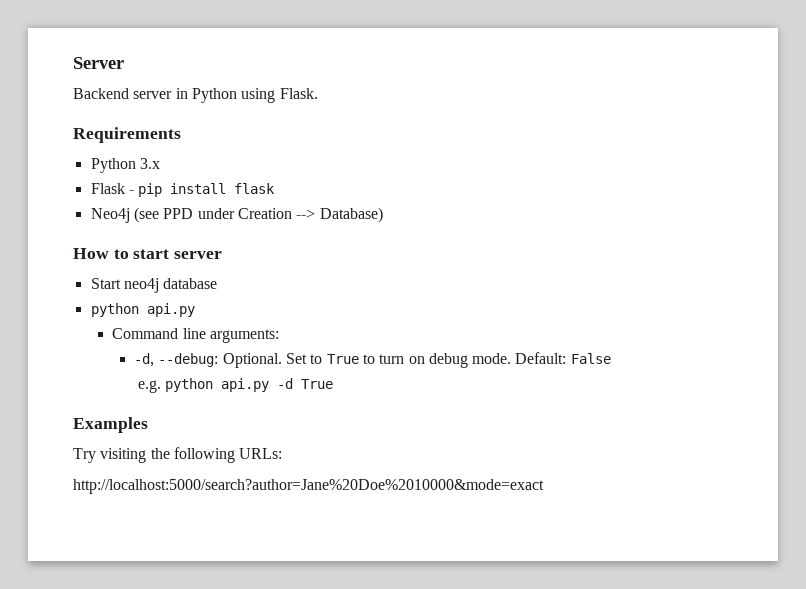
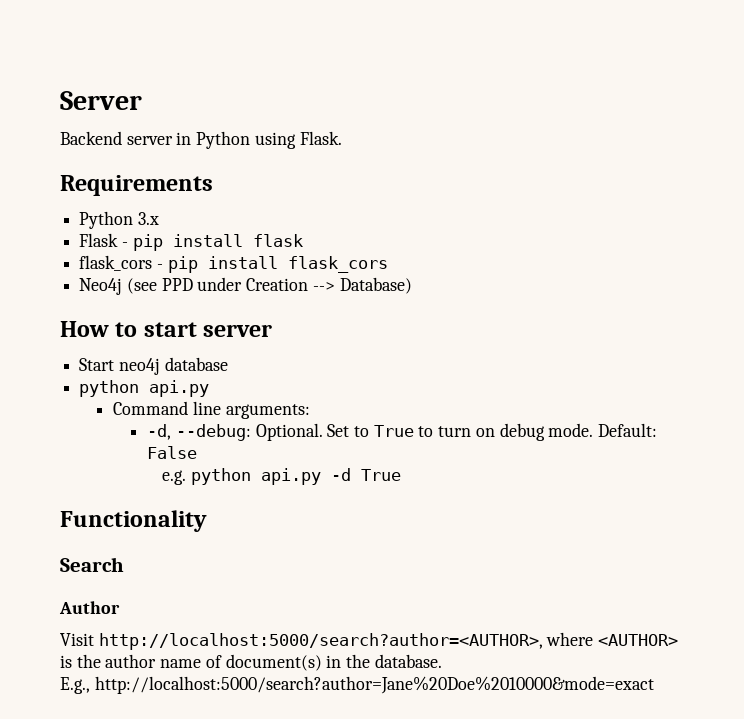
+ flask_cors - pip install flask_cors
- Examples
- Try visiting the following URLs:
- http://localhost:5000/search?author=Jane%20Doe%2010000&mode=exact
+ Functionality
+ Search
+ Author
+ Visit http://localhost:5000/search?author=<AUTHOR>, where <AUTHOR> is the author name of document(s) in the database.
+ E.g., http://localhost:5000/search?author=Jane%20Doe%2010000&mode=exact

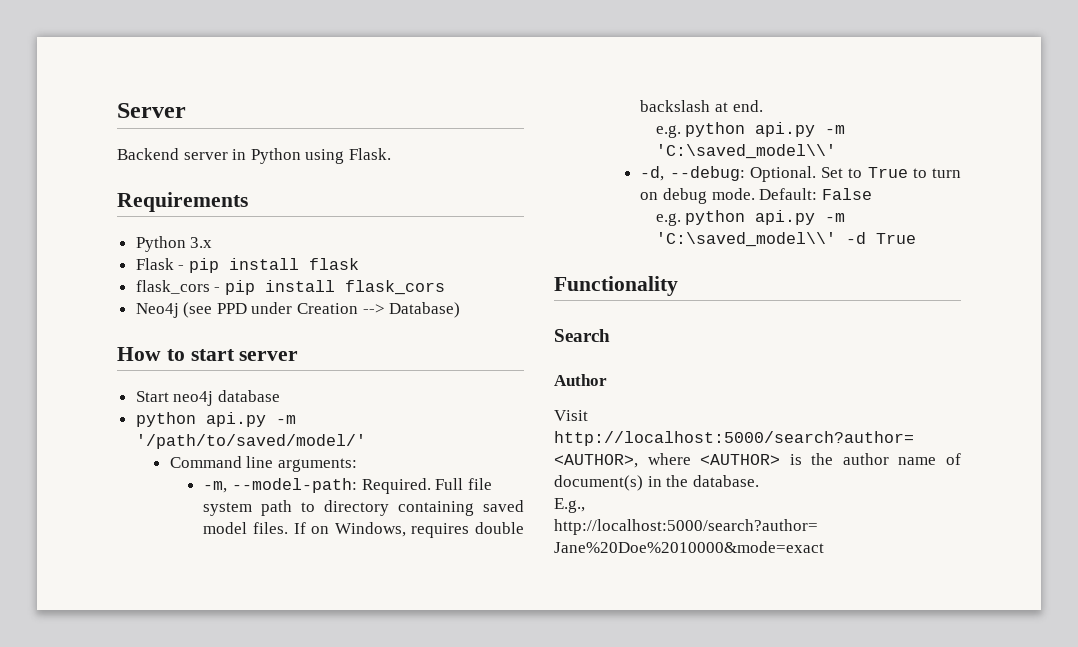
  Start neo4j database
- python api.py
+ python api.py -m '/path/to/saved/model/'
+ -m, --model-path: Required. Full file system path to directory containing saved model files. If on Windows, requires double backslash at end.
+ e.g. python api.py -m 'C:\saved_model\\'
- e.g. python api.py -d True
+ e.g. python api.py -m 'C:\saved_model\\' -d True

